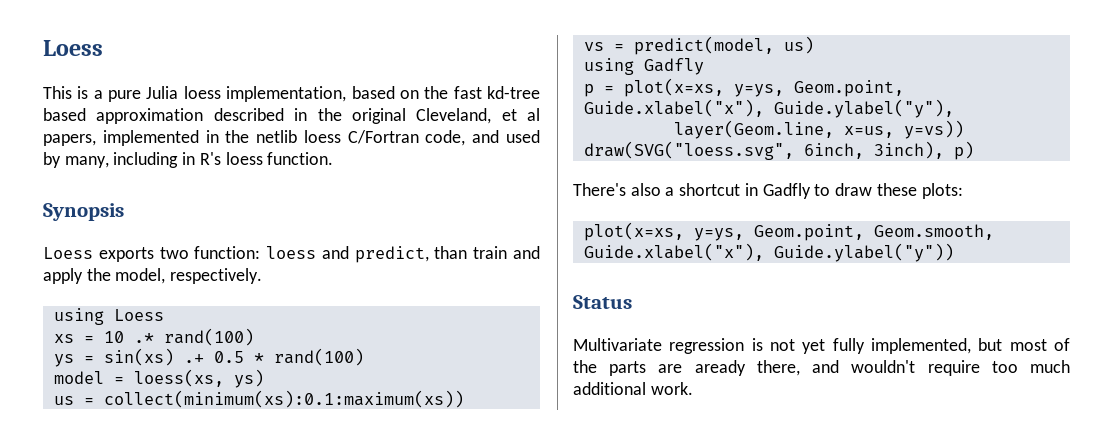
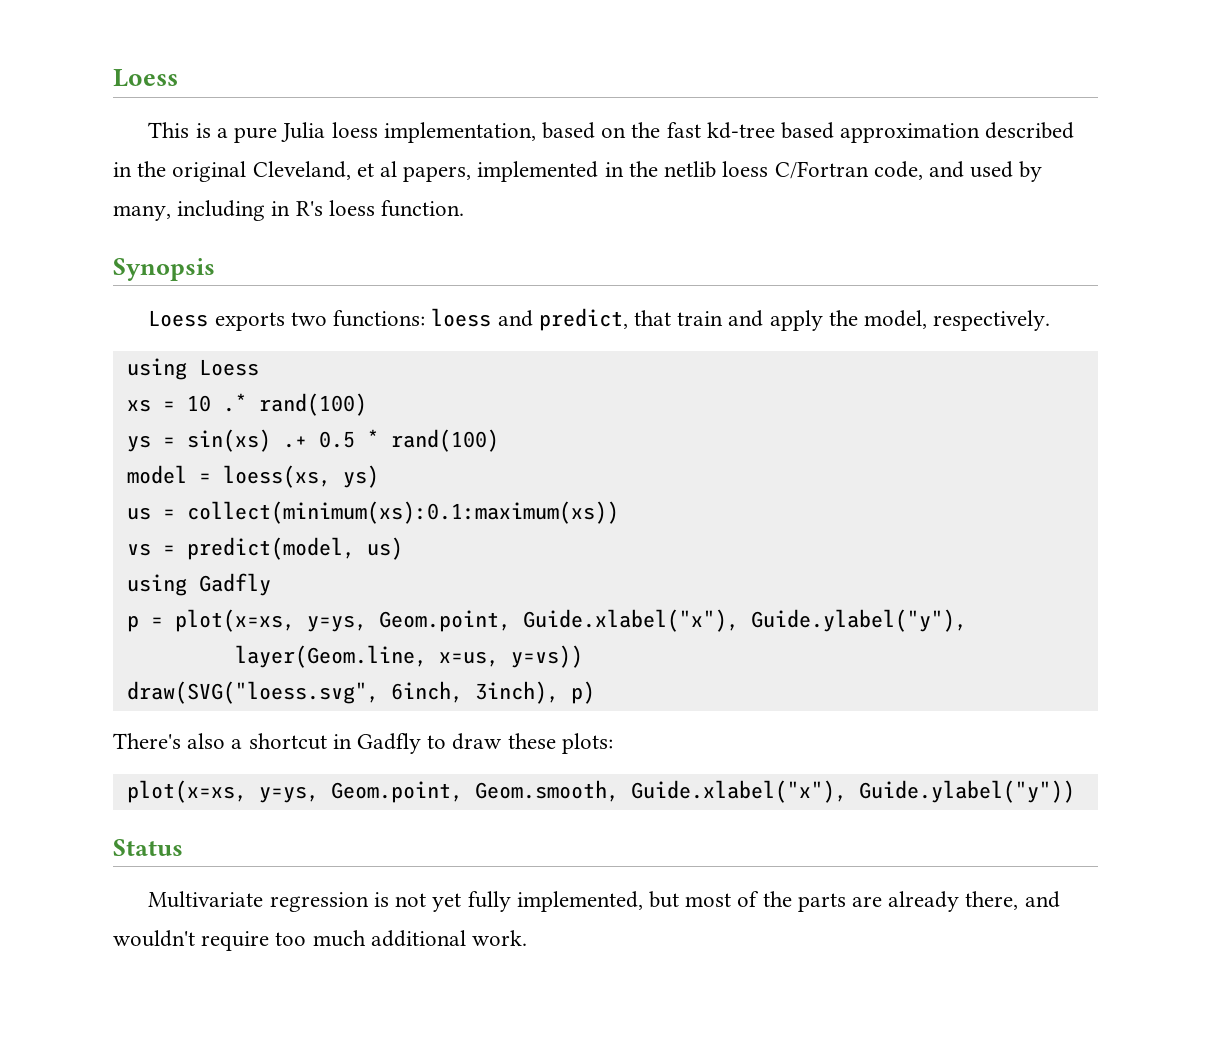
- Loess exports two function: loess and predict, than train and apply the model, respectively.
+ Loess exports two functions: loess and predict, that train and apply the model, respectively.
- Multivariate regression is not yet fully implemented, but most of the parts are aready there, and wouldn't require too much additional work.
+ Multivariate regression is not yet fully implemented, but most of the parts are already there, and wouldn't require too much additional work.

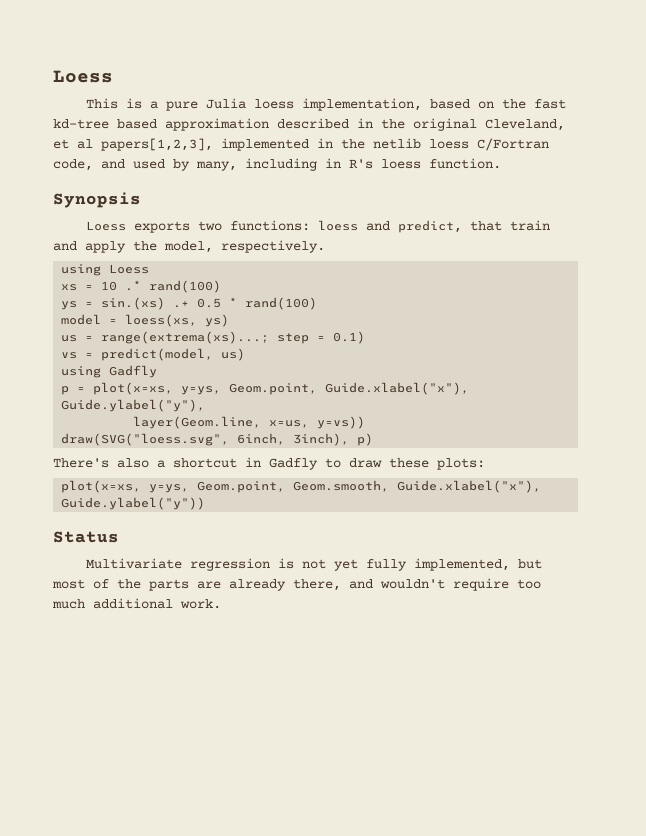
- This is a pure Julia loess implementation, based on the fast kd-tree based approximation described in the original Cleveland, et al papers, implemented in the netlib loess C/Fortran code, and used by many, including in R's loess function.
+ This is a pure Julia loess implementation, based on the fast kd-tree based approximation described in the original Cleveland, et al papers[1,2,3], implemented in the netlib loess C/Fortran code, and used by many, including in R's loess function.
- ys = sin(xs) .+ 0.5 * rand(100)
+ ys = sin.(xs) .+ 0.5 * rand(100)
- us = collect(minimum(xs):0.1:maximum(xs))
+ us = range(extrema(xs)...; step = 0.1)

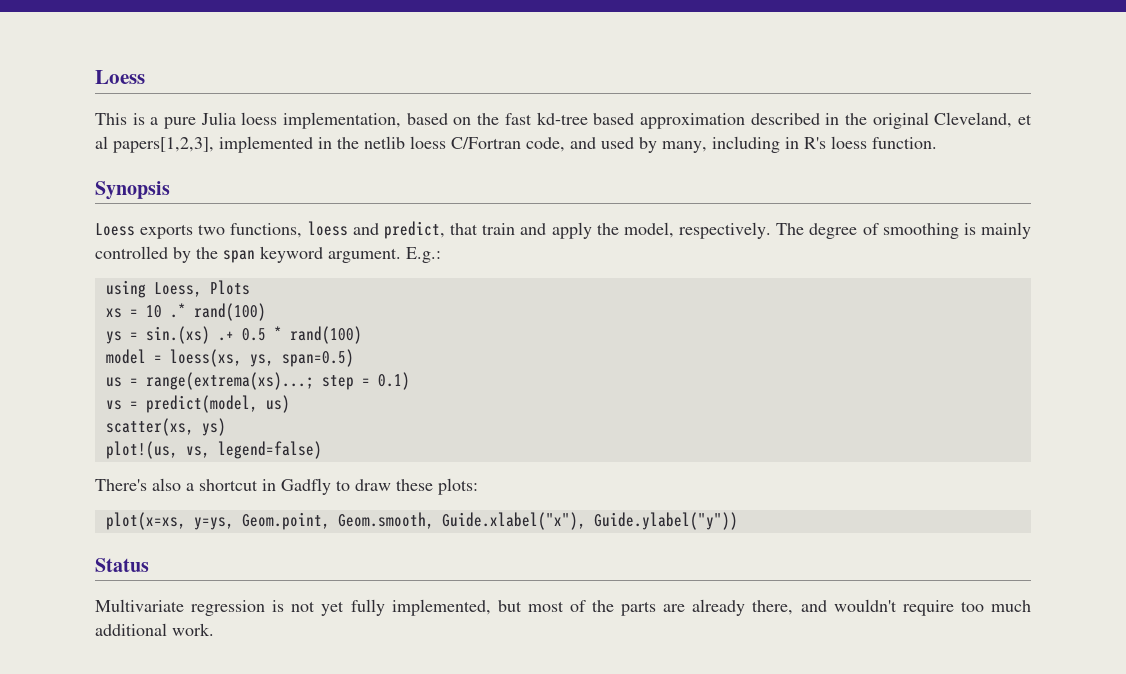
- Loess exports two functions: loess and predict, that train and apply the model, respectively.
- using Loess
+ Loess exports two functions, loess and predict, that train and apply the model, respectively. The degree of smoothing is mainly controlled by the span keyword argument. E.g.:
+ using Loess, Plots
- model = loess(xs, ys)
+ model = loess(xs, ys, span=0.5)
- using Gadfly
- p = plot(x=xs, y=ys, Geom.point, Guide.xlabel("x"), Guide.ylabel("y"),
- layer(Geom.line, x=us, y=vs))
- draw(SVG("loess.svg", 6inch, 3inch), p)
+ scatter(xs, ys)
+ plot!(us, vs, legend=false)

